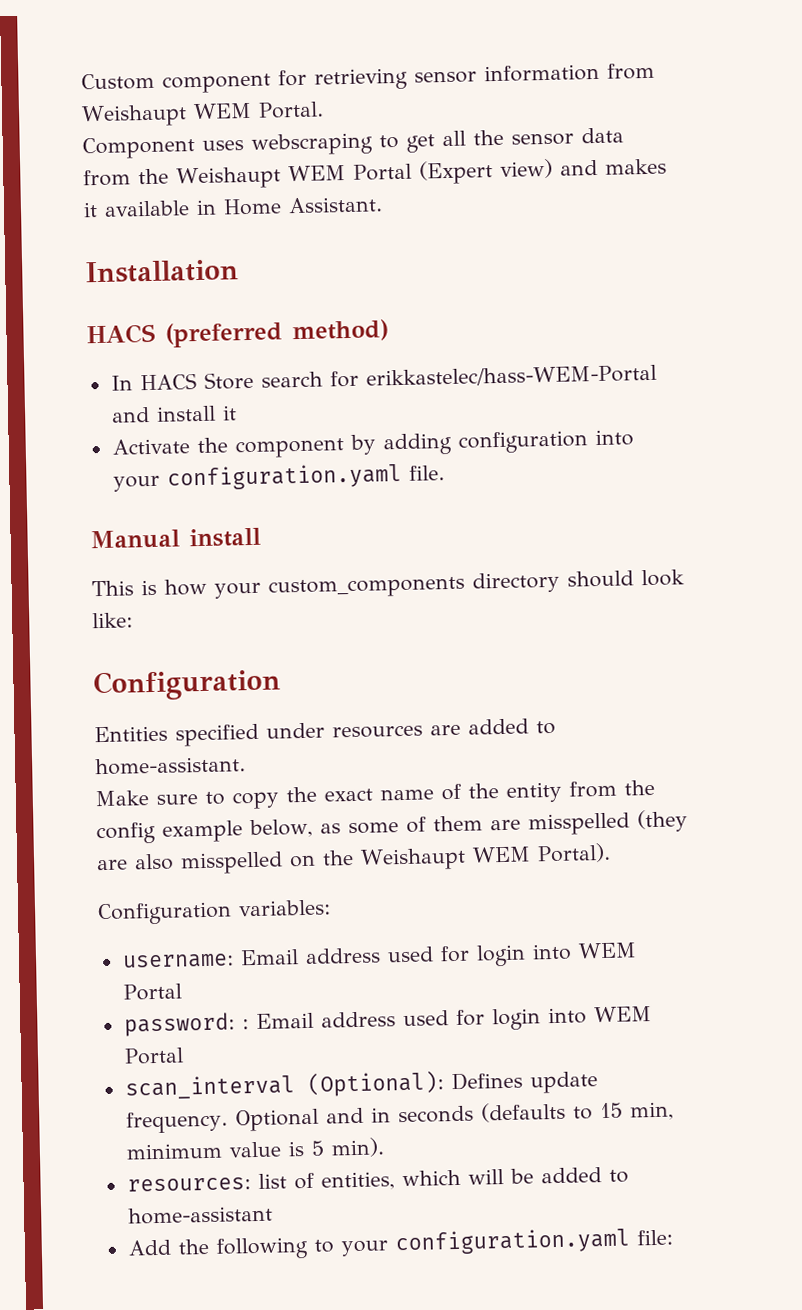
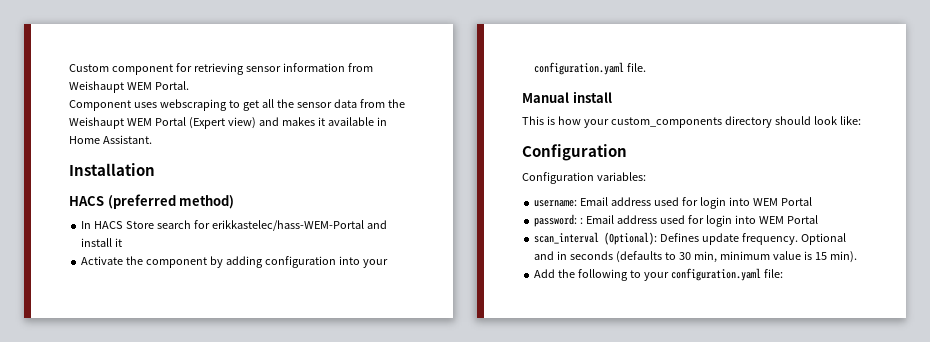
- Entities specified under resources are added to home-assistant.
- Make sure to copy the exact name of the entity from the config example below, as some of them are misspelled (they are also misspelled on the Weishaupt WEM Portal).
- Optional and in seconds (defaults to 15 min, minimum value is 5 min).
+ Optional and in seconds (defaults to 30 min, minimum value is 15 min).
- resources: list of entities, which will be added to home-assistant

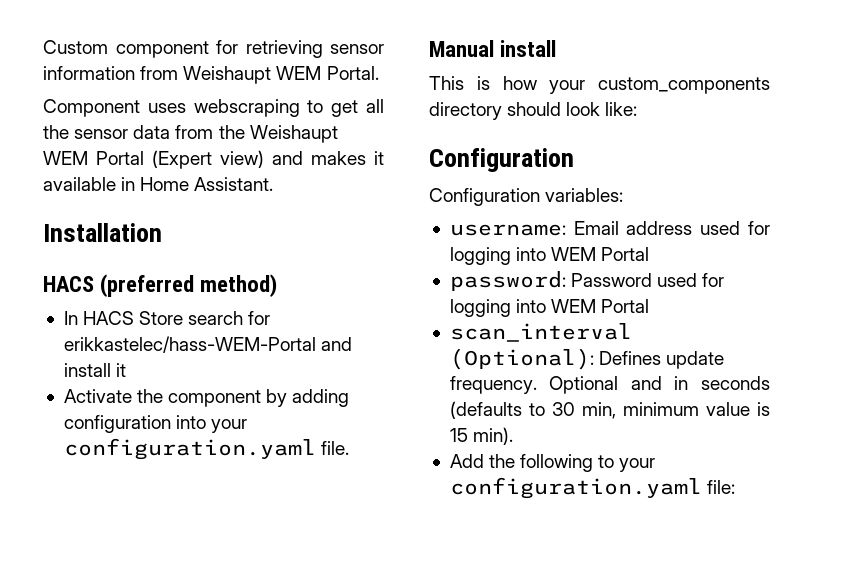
- username: Email address used for login into WEM Portal
+ username: Email address used for logging into WEM Portal
- password: : Email address used for login into WEM Portal
+ password: Password used for logging into WEM Portal

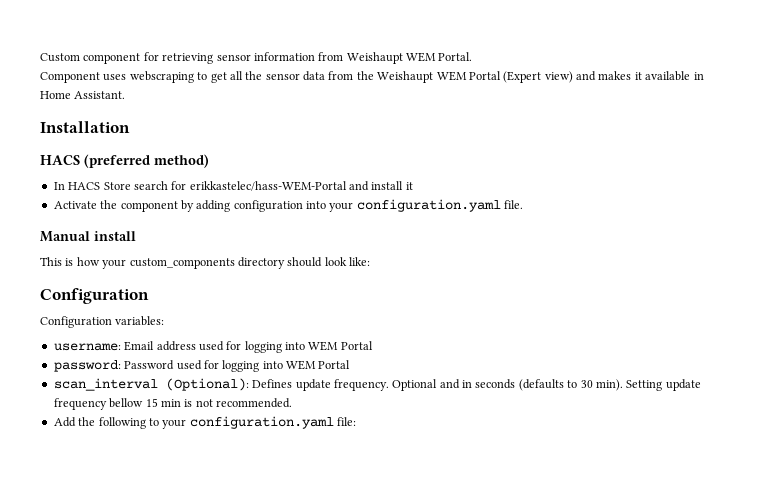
- Optional and in seconds (defaults to 30 min, minimum value is 15 min).
+ Optional and in seconds (defaults to 30 min). Setting update frequency bellow 15 min is not recommended.

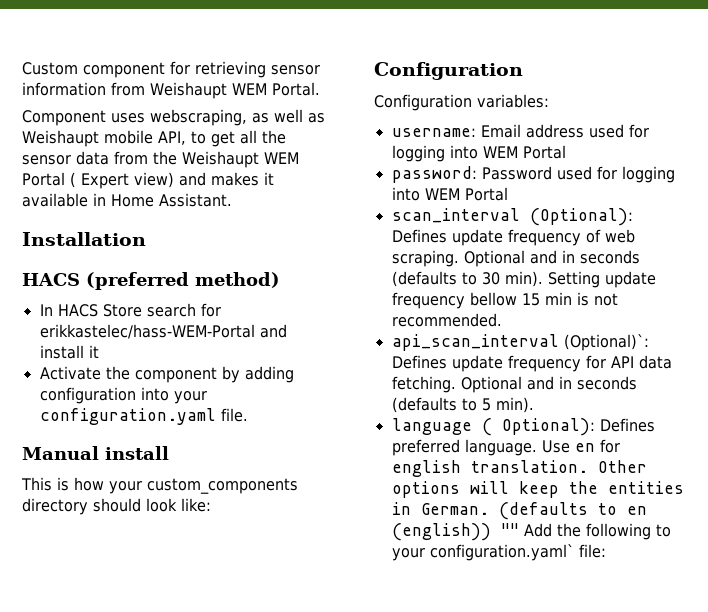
- Component uses webscraping to get all the sensor data from the Weishaupt WEM Portal (Expert view) and makes it available in Home Assistant.
+ Component uses webscraping, as well as Weishaupt mobile API, to get all the sensor data from the Weishaupt WEM Portal ( Expert view) and makes it available in Home Assistant.
- scan_interval (Optional): Defines update frequency.
+ scan_interval (Optional): Defines update frequency of web scraping.
- Add the following to your configuration.yaml file:
+ api_scan_interval (Optional)`: Defines update frequency for API data fetching. Optional and in seconds (defaults to 5 min).
+ language ( Optional): Defines preferred language. Use en for english translation. Other options will keep the entities in German. (defaults to en (english)) "" Add the following to your configuration.yaml` file:

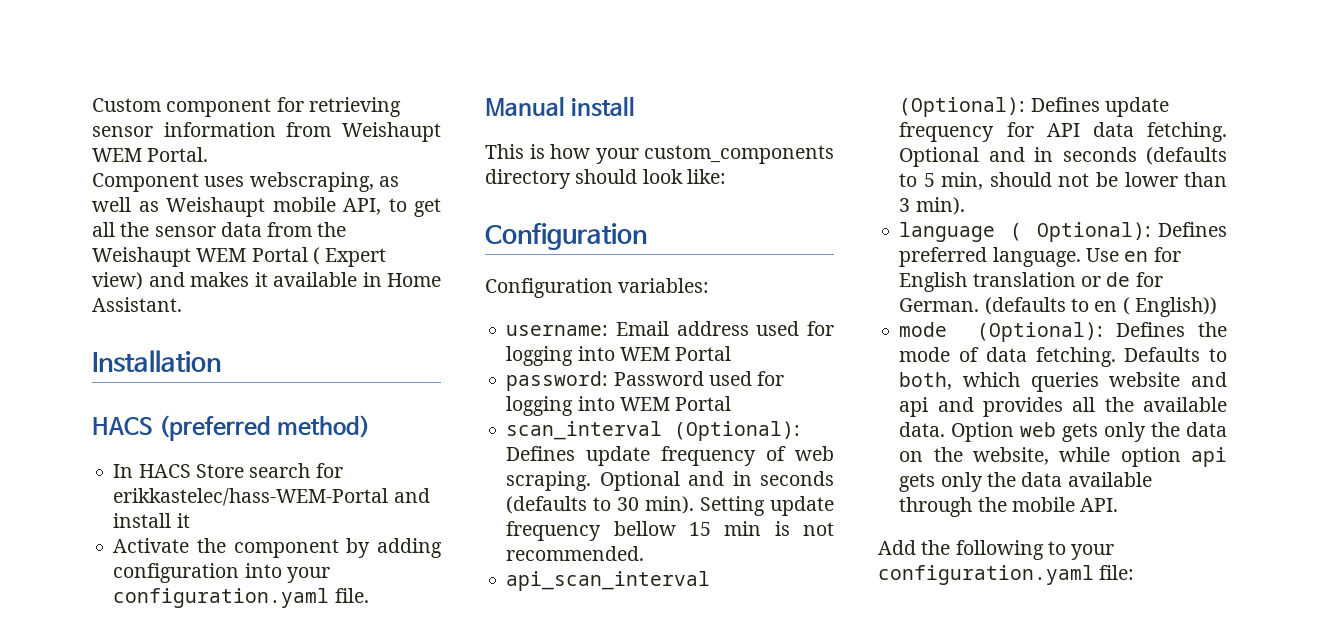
- api_scan_interval (Optional)`: Defines update frequency for API data fetching.
+ api_scan_interval (Optional): Defines update frequency for API data fetching.
- Optional and in seconds (defaults to 5 min).
+ Optional and in seconds (defaults to 5 min, should not be lower than 3 min).
- Use en for english translation. Other options will keep the entities in German. (defaults to en (english)) "" Add the following to your configuration.yaml` file:
+ Use en for English translation or de for German. (defaults to en ( English))
+ mode (Optional): Defines the mode of data fetching. Defaults to both, which queries website and api and provides all the available data. Option web gets only the data on the website, while option api gets only the data available through the mobile API.
+ Add the following to your configuration.yaml file:

